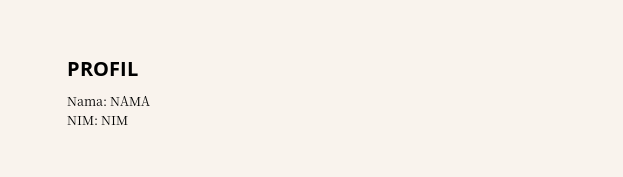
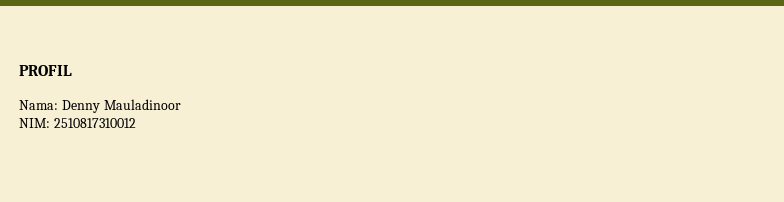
- Nama: NAMA
+ Nama: Denny Mauladinoor
- NIM: NIM
+ NIM: 2510817310012

